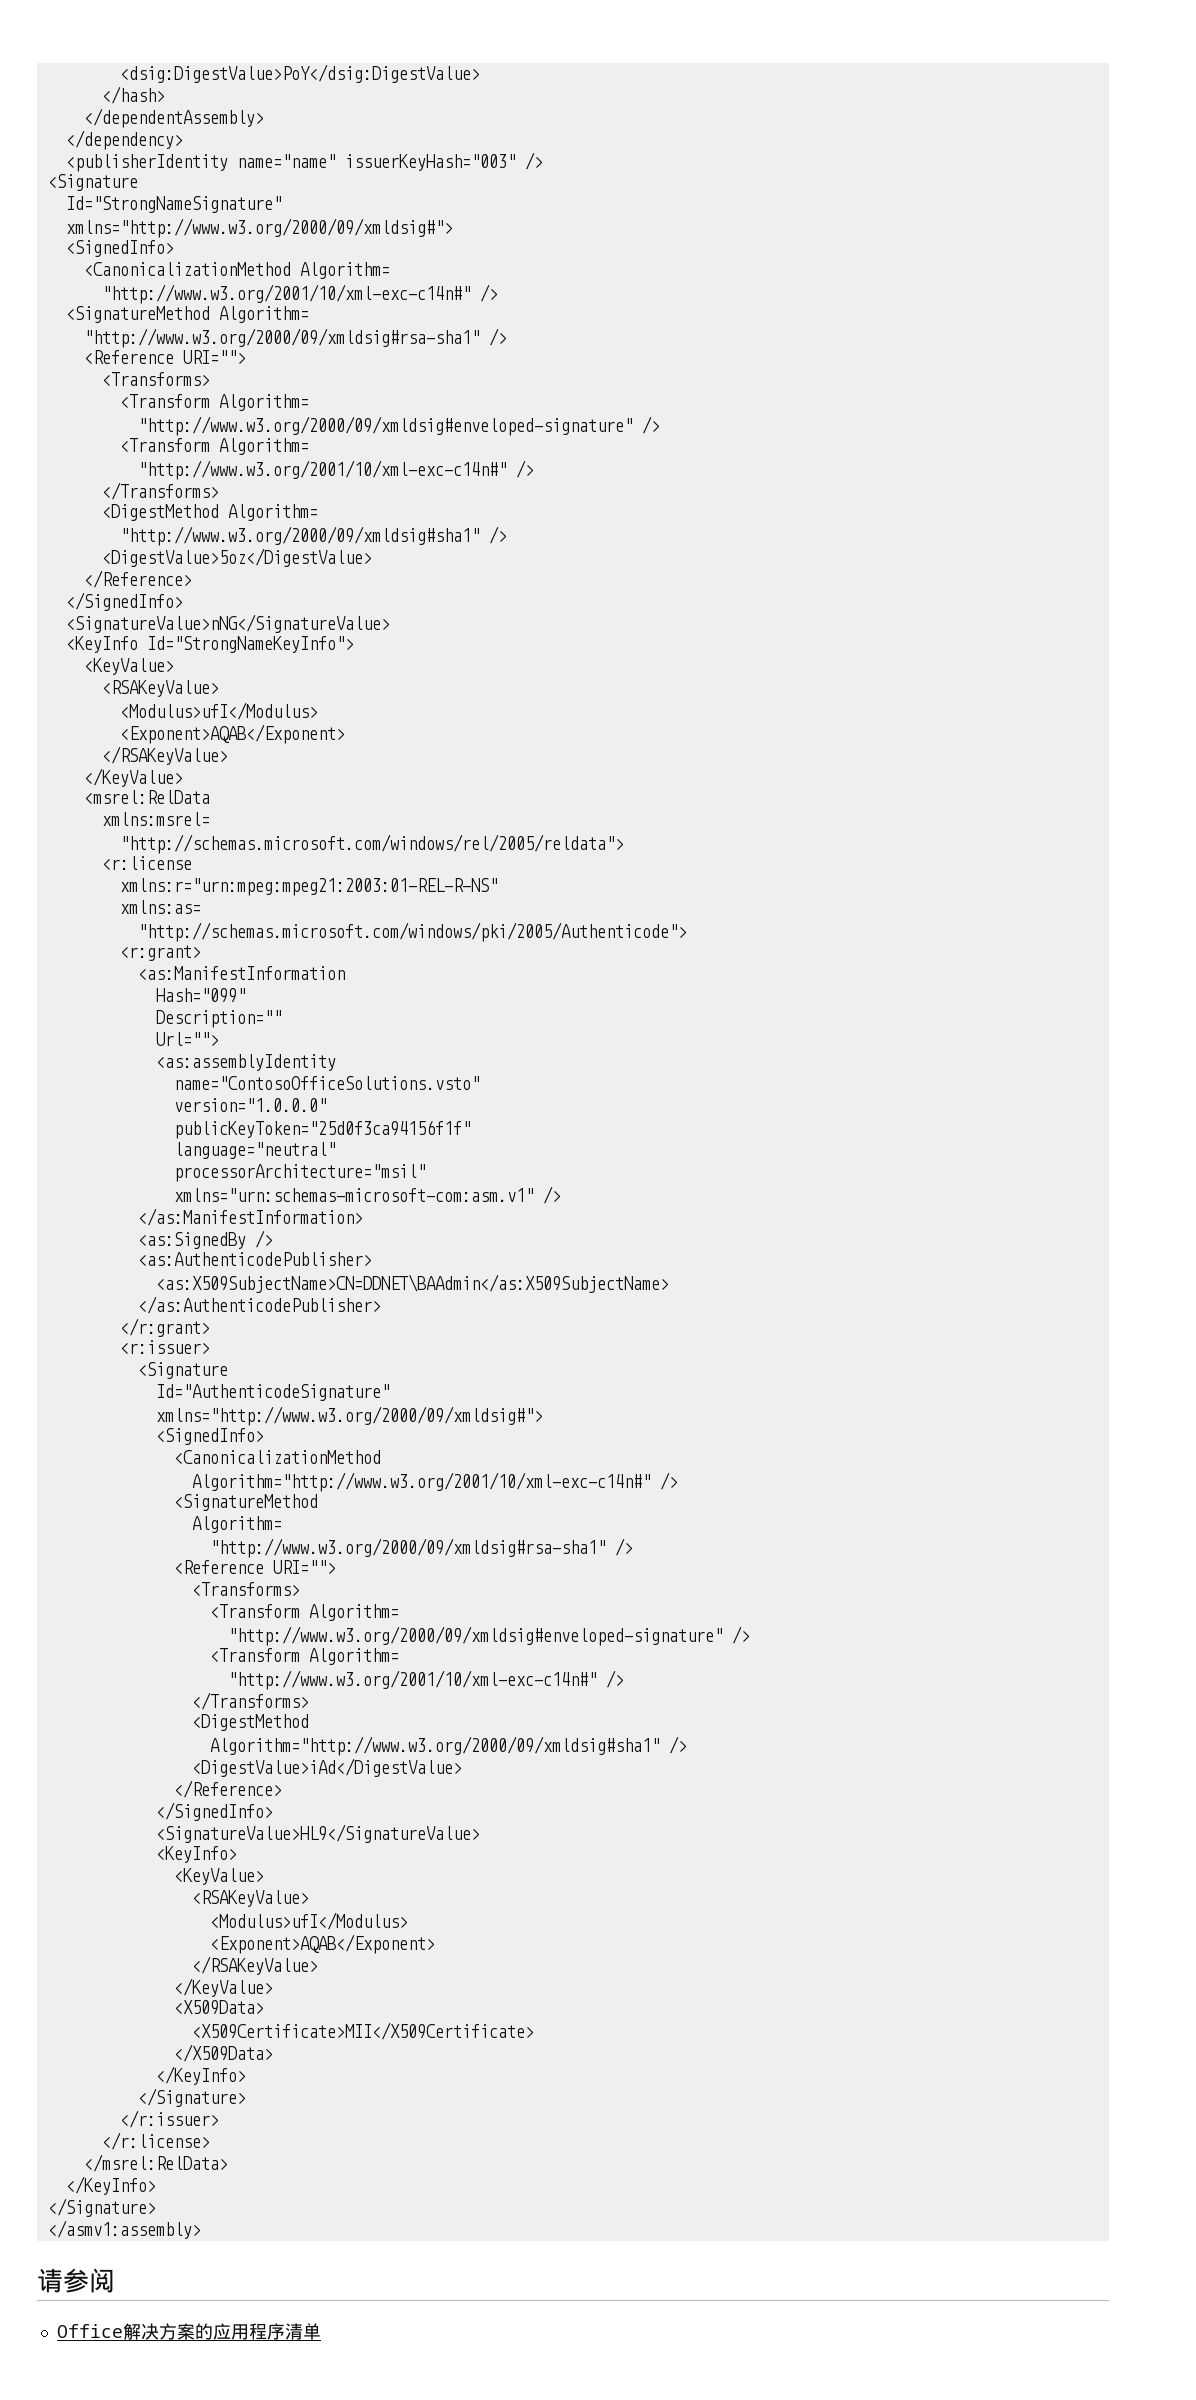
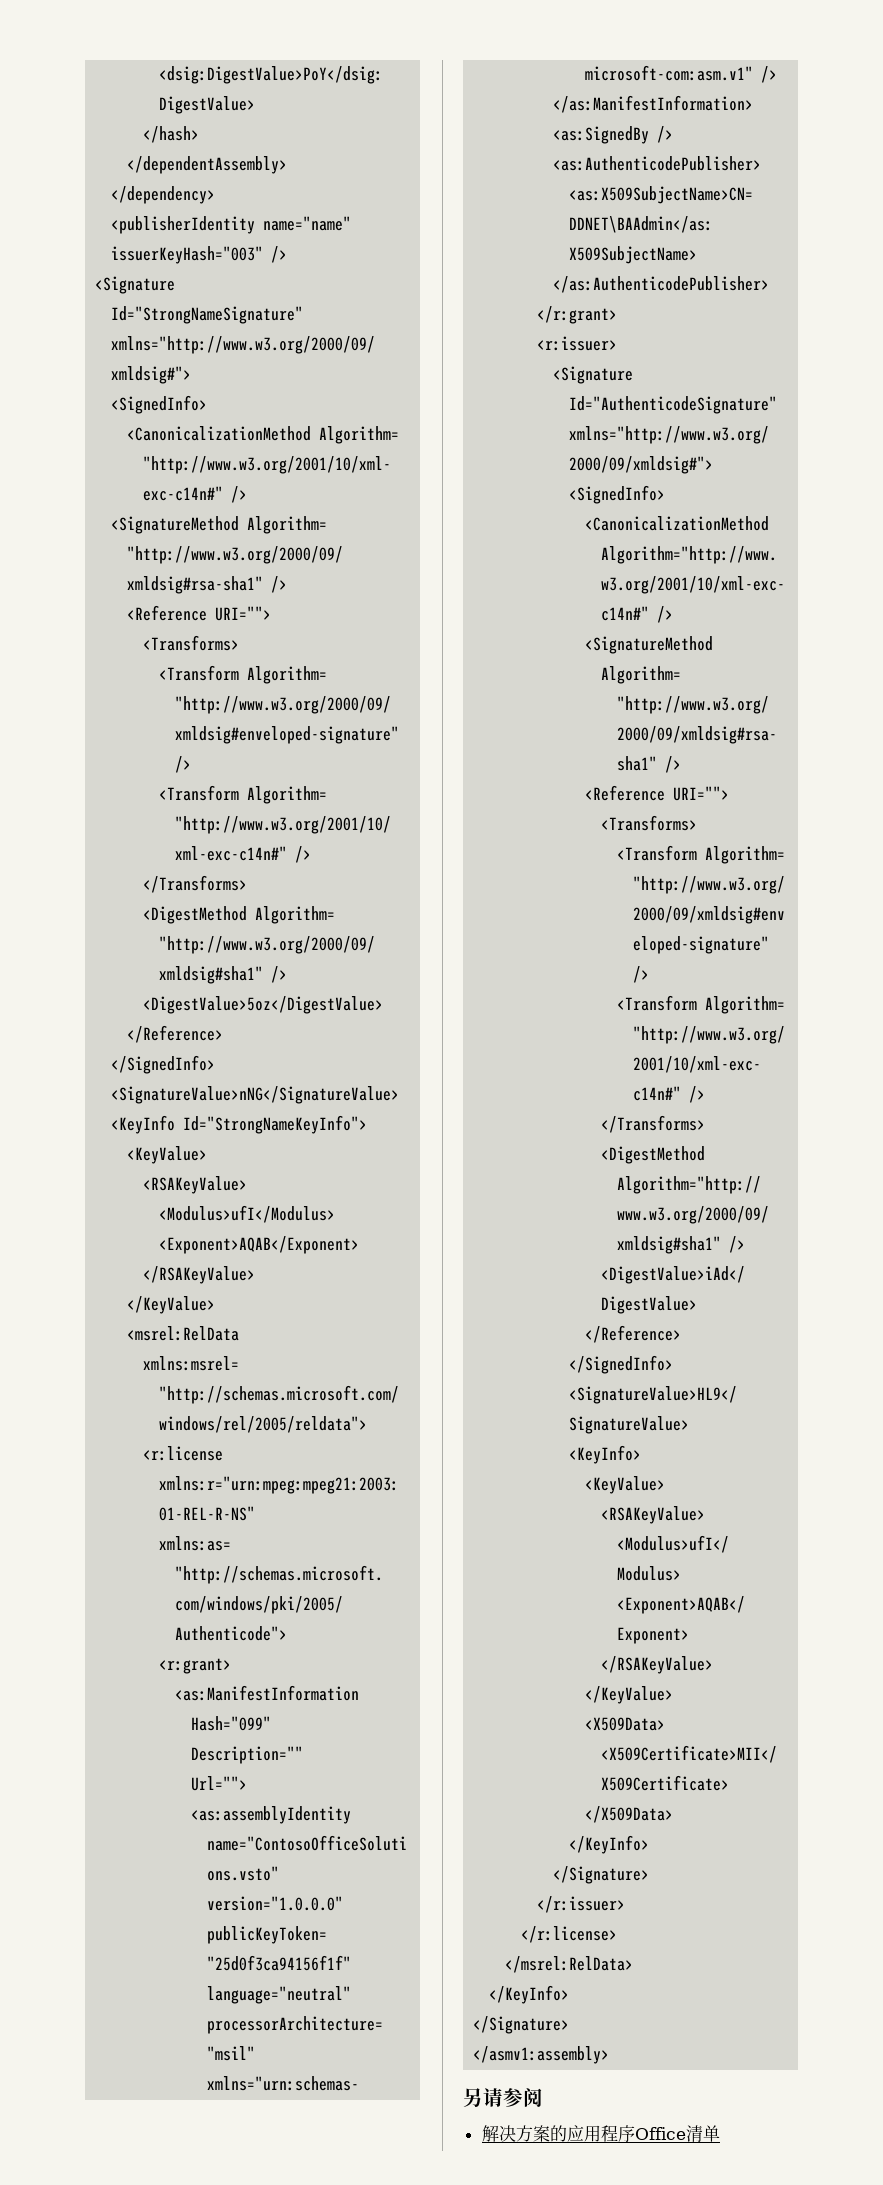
- 请参阅
+ 另请参阅
- Office解决方案的应用程序清单
+ 解决方案的应用程序Office清单

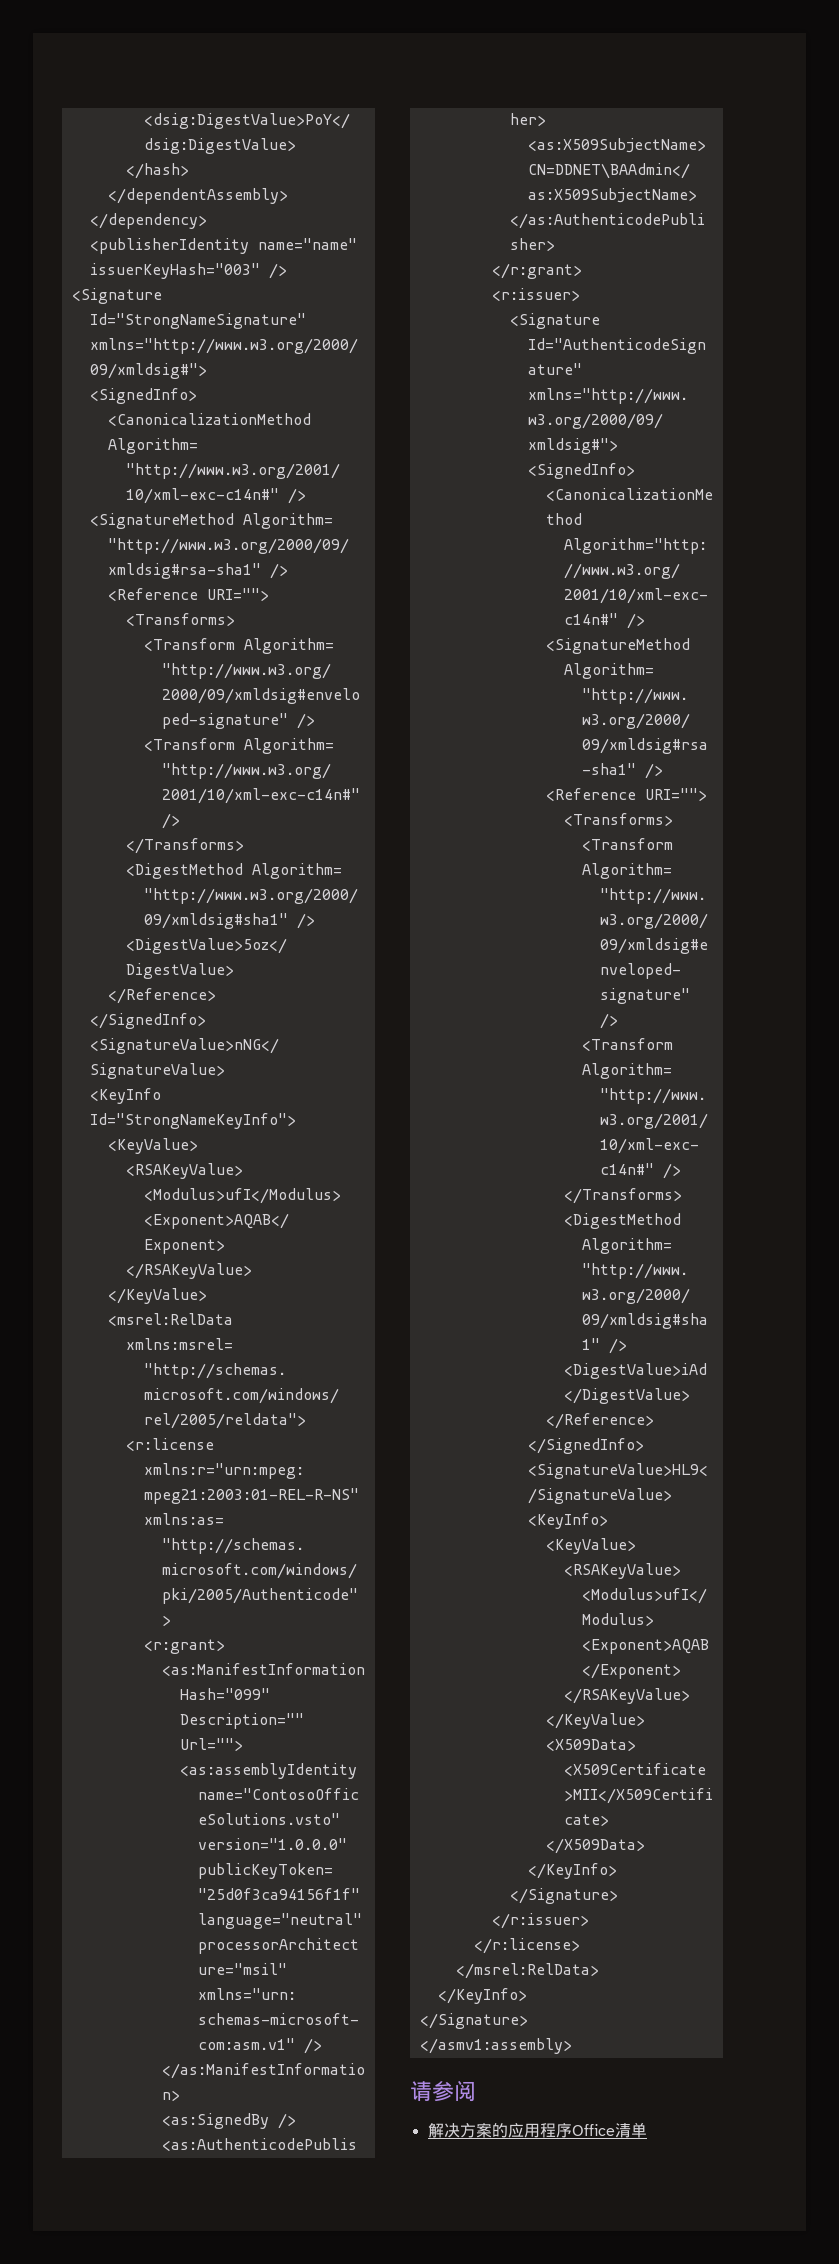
- 另请参阅
+ 请参阅

